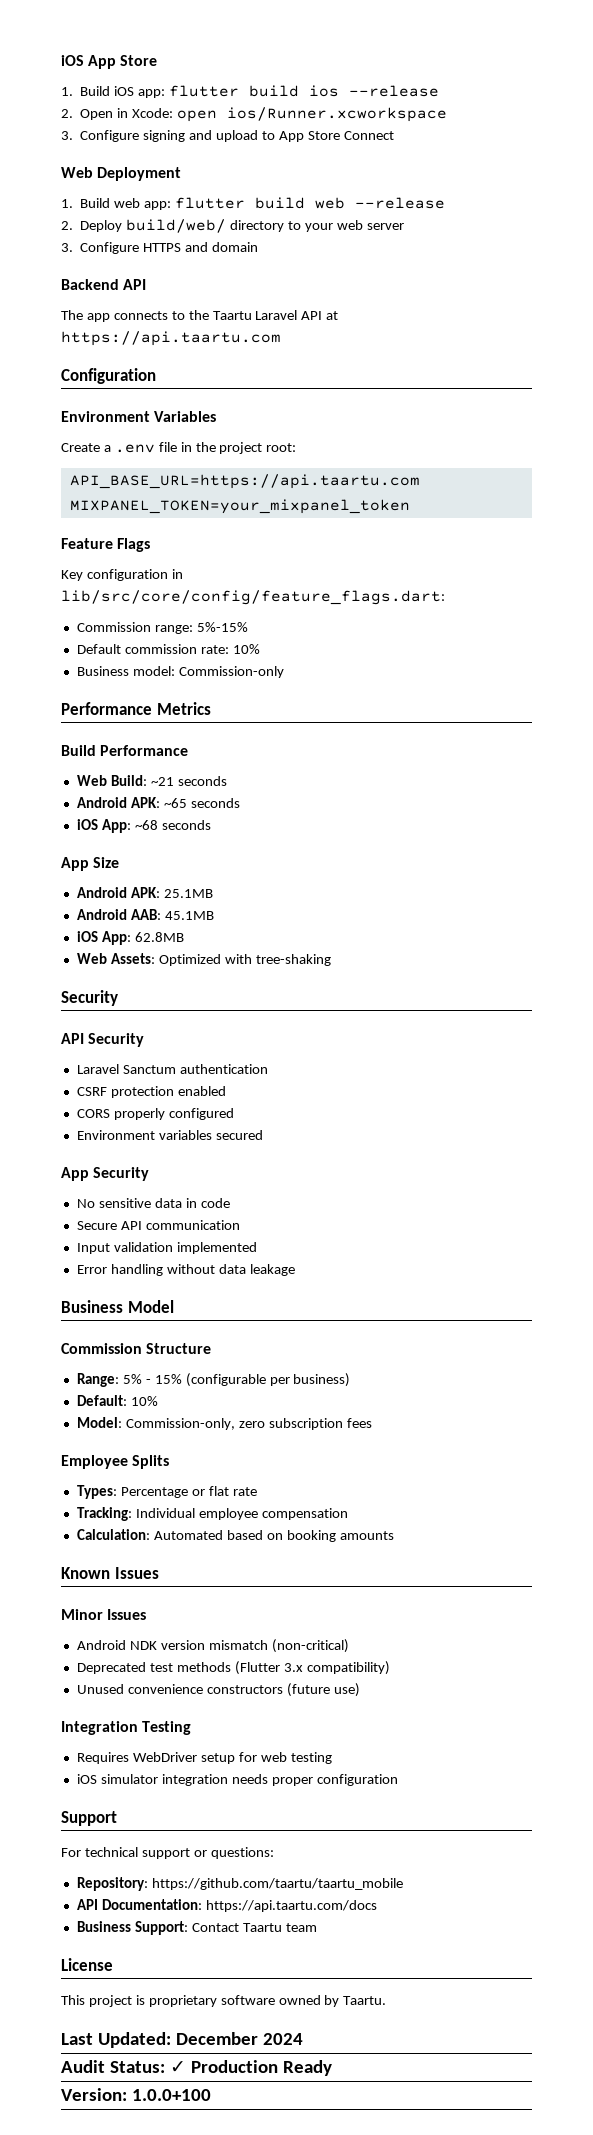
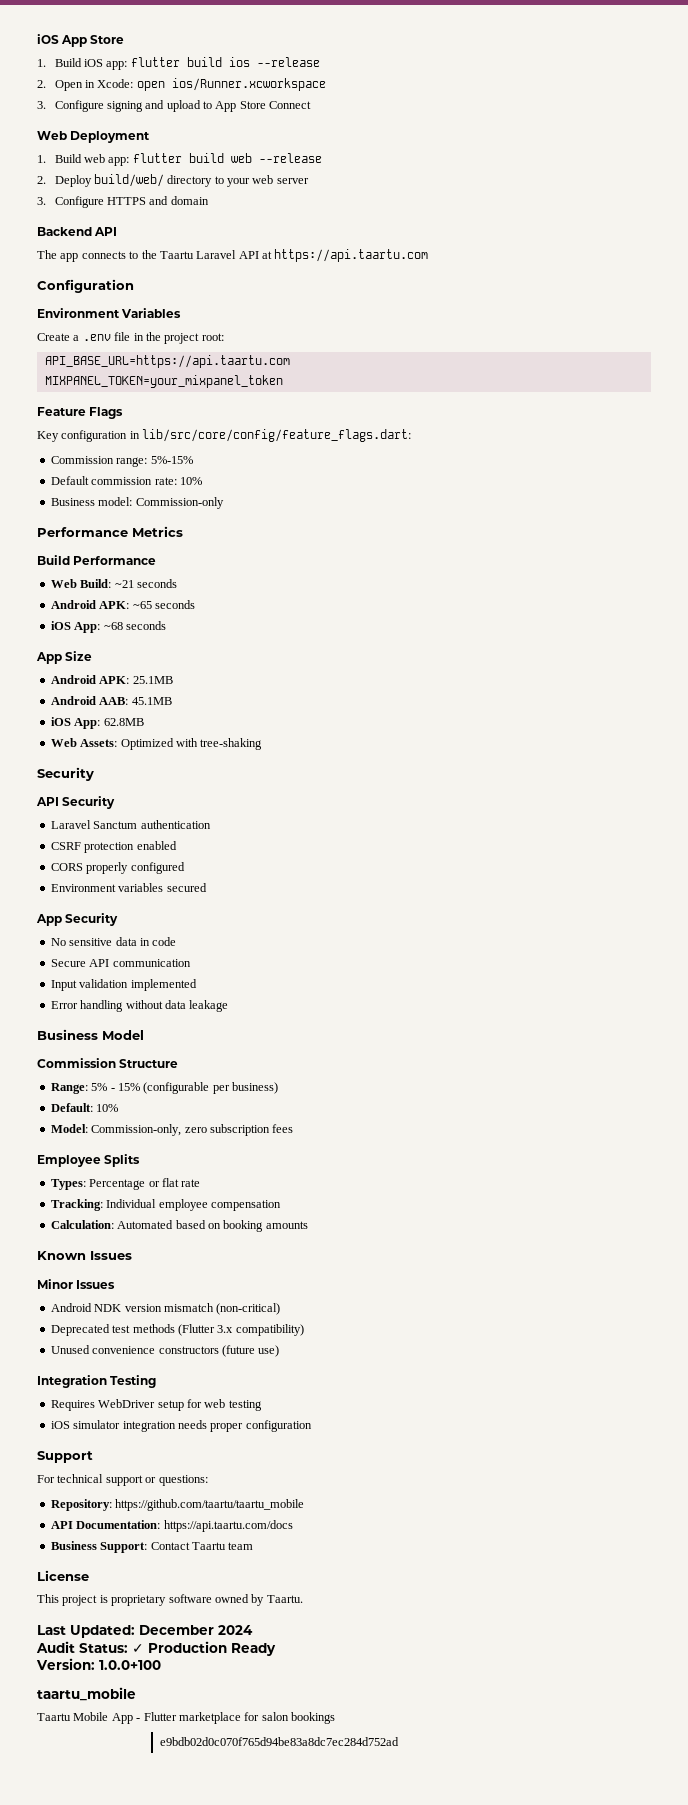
+ taartu_mobile
+ Taartu Mobile App - Flutter marketplace for salon bookings
+ e9bdb02d0c070f765d94be83a8dc7ec284d752ad

